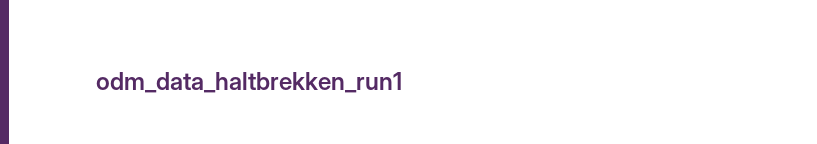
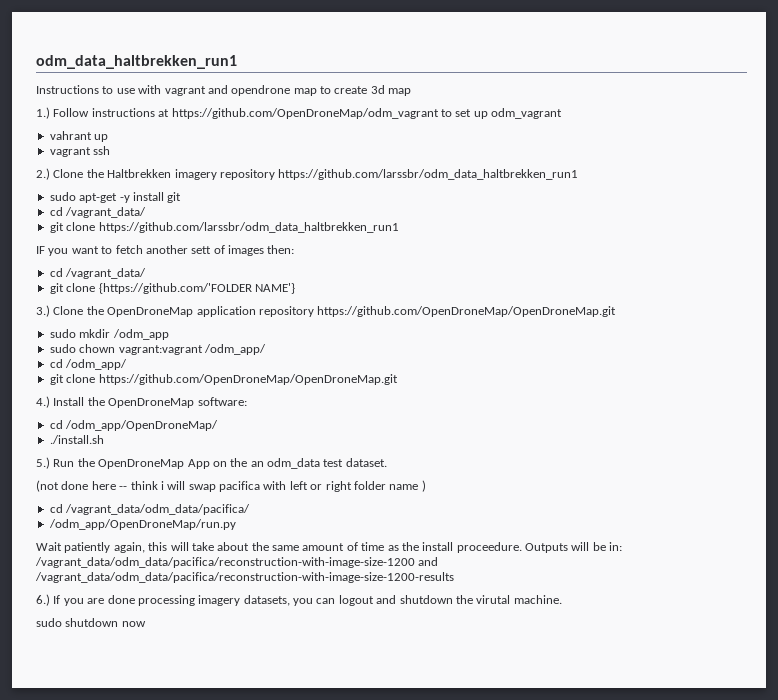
+ Instructions to use with vagrant and opendrone map to create 3d map
+ 1.) Follow instructions at https://github.com/OpenDroneMap/odm_vagrant to set up odm_vagrant
+ vahrant up
+ vagrant ssh
+ 2.) Clone the Haltbrekken imagery repository https://github.com/larssbr/odm_data_haltbrekken_run1
+ sudo apt-get -y install git
+ cd /vagrant_data/
+ git clone https://github.com/larssbr/odm_data_haltbrekken_run1
+ IF you want to fetch another sett of images then:
+ cd /vagrant_data/
+ git clone {https://github.com/'FOLDER NAME'}
+ 3.) Clone the OpenDroneMap application repository https://github.com/OpenDroneMap/OpenDroneMap.git
+ sudo mkdir /odm_app
+ sudo chown vagrant:vagrant /odm_app/
+ cd /odm_app/
+ git clone https://github.com/OpenDroneMap/OpenDroneMap.git
+ 4.) Install the OpenDroneMap software:
+ cd /odm_app/OpenDroneMap/
+ ./install.sh
+ 5.) Run the OpenDroneMap App on the an odm_data test dataset.
+ (not done here -- think i will swap pacifica with left or right folder name )
+ cd /vagrant_data/odm_data/pacifica/
+ /odm_app/OpenDroneMap/run.py
+ Wait patiently again, this will take about the same amount of time as the install proceedure. Outputs will be in: /vagrant_data/odm_data/pacifica/reconstruction-with-image-size-1200 and /vagrant_data/odm_data/pacifica/reconstruction-with-image-size-1200-results
+ 6.) If you are done processing imagery datasets, you can logout and shutdown the virutal machine.
+ sudo shutdown now

